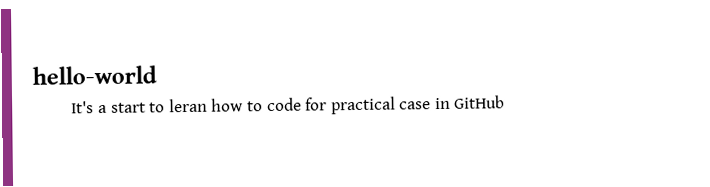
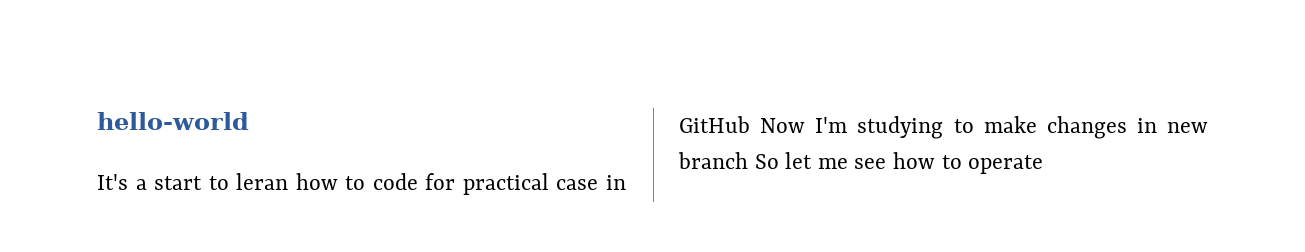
- It's a start to leran how to code for practical case in GitHub
+ It's a start to leran how to code for practical case in GitHub Now I'm studying to make changes in new branch So let me see how to operate

